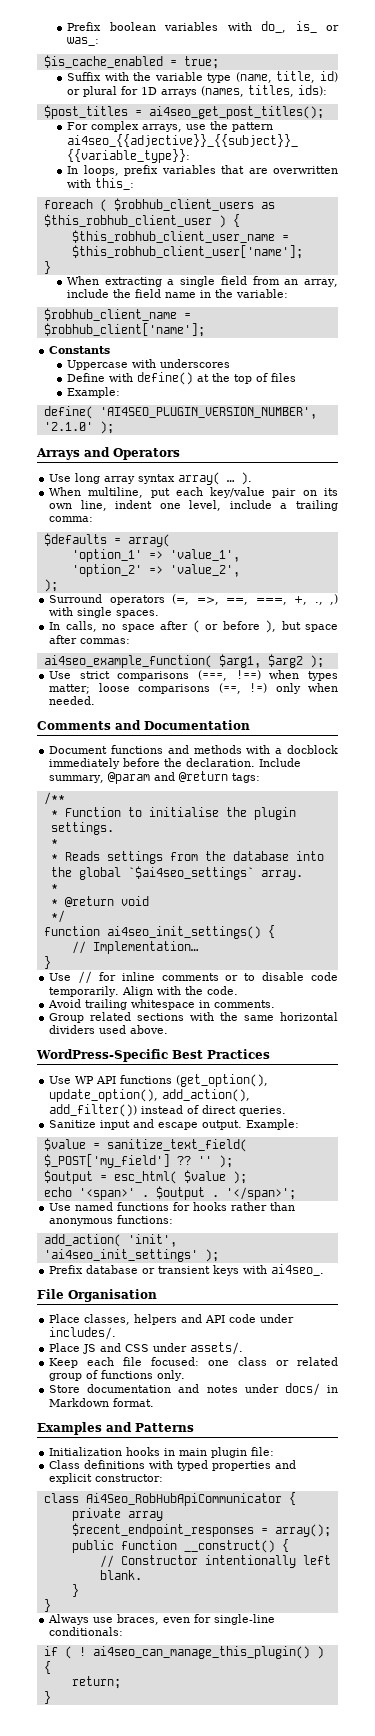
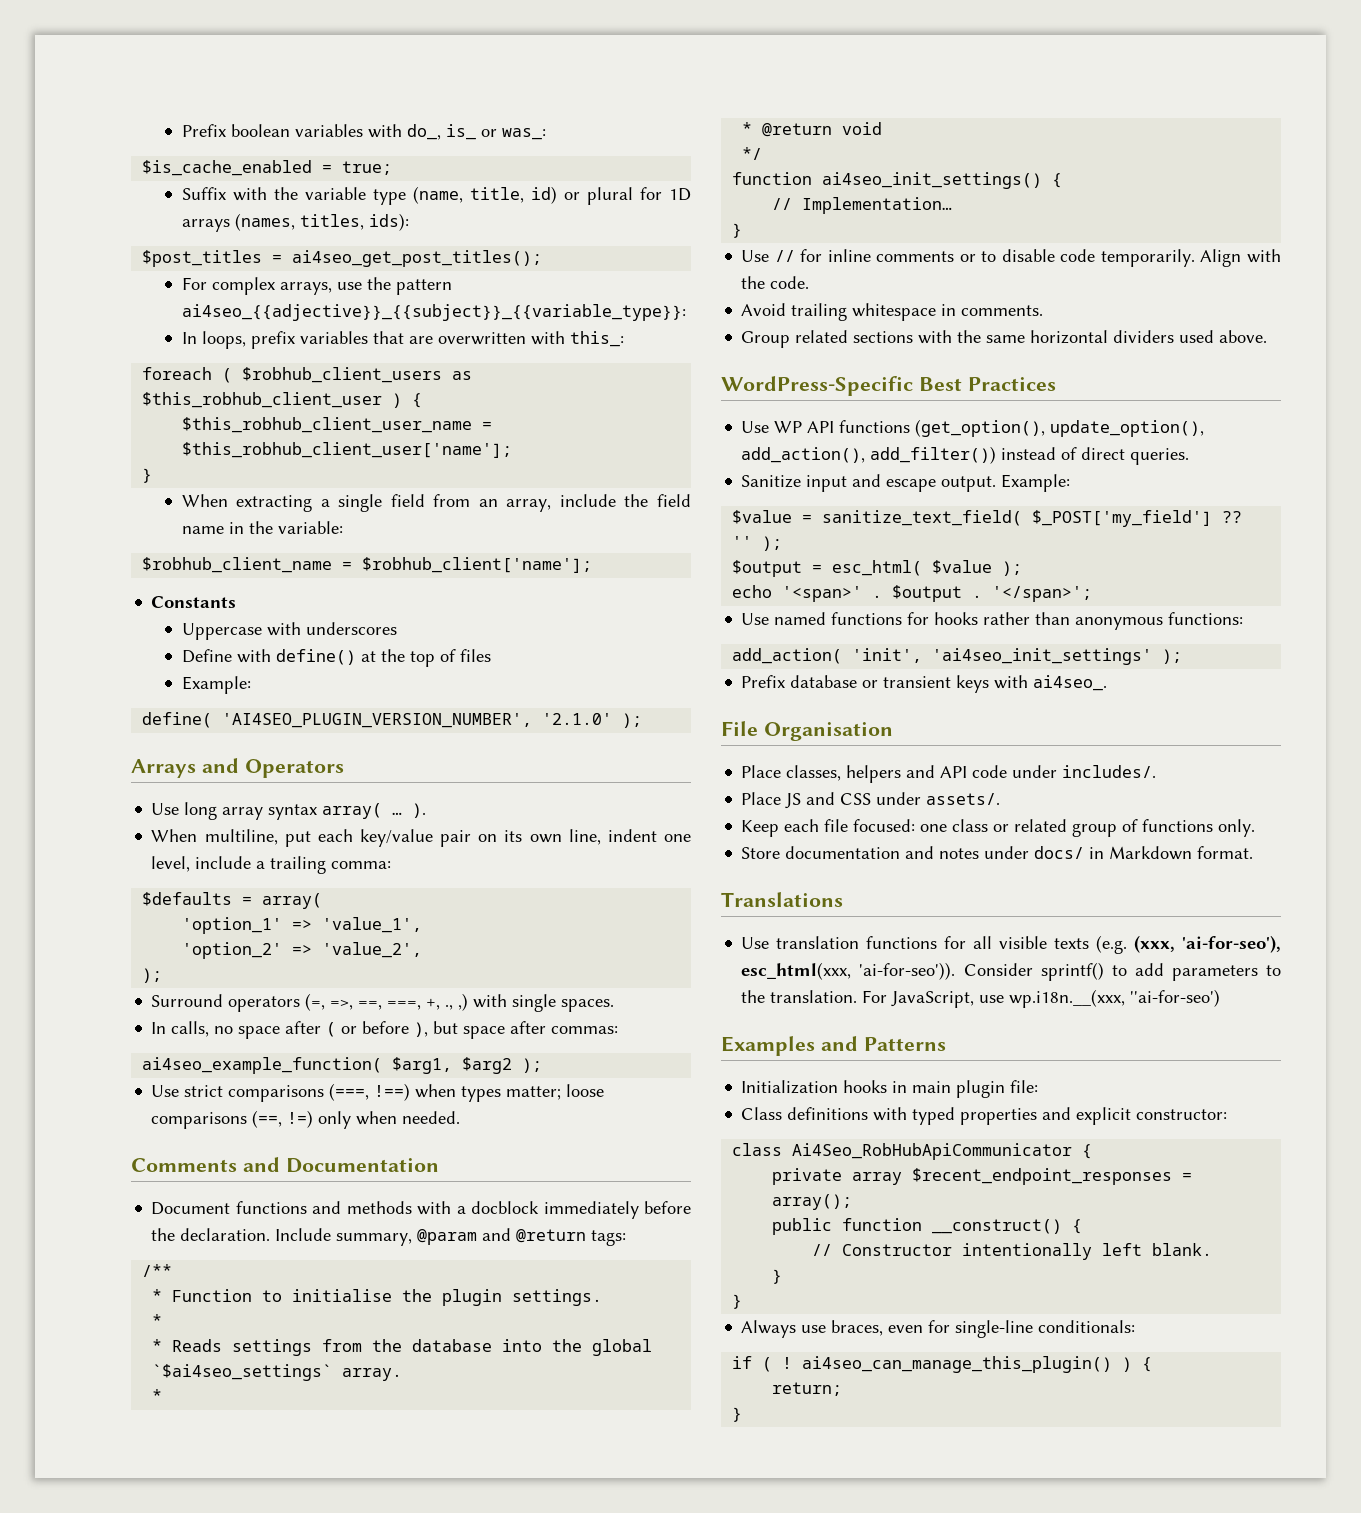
+ Translations
+ Use translation functions for all visible texts (e.g. (xxx, 'ai-for-seo'), esc_html(xxx, 'ai-for-seo')). Consider sprintf() to add parameters to the translation. For JavaScript, use wp.i18n.__(xxx, ''ai-for-seo')

